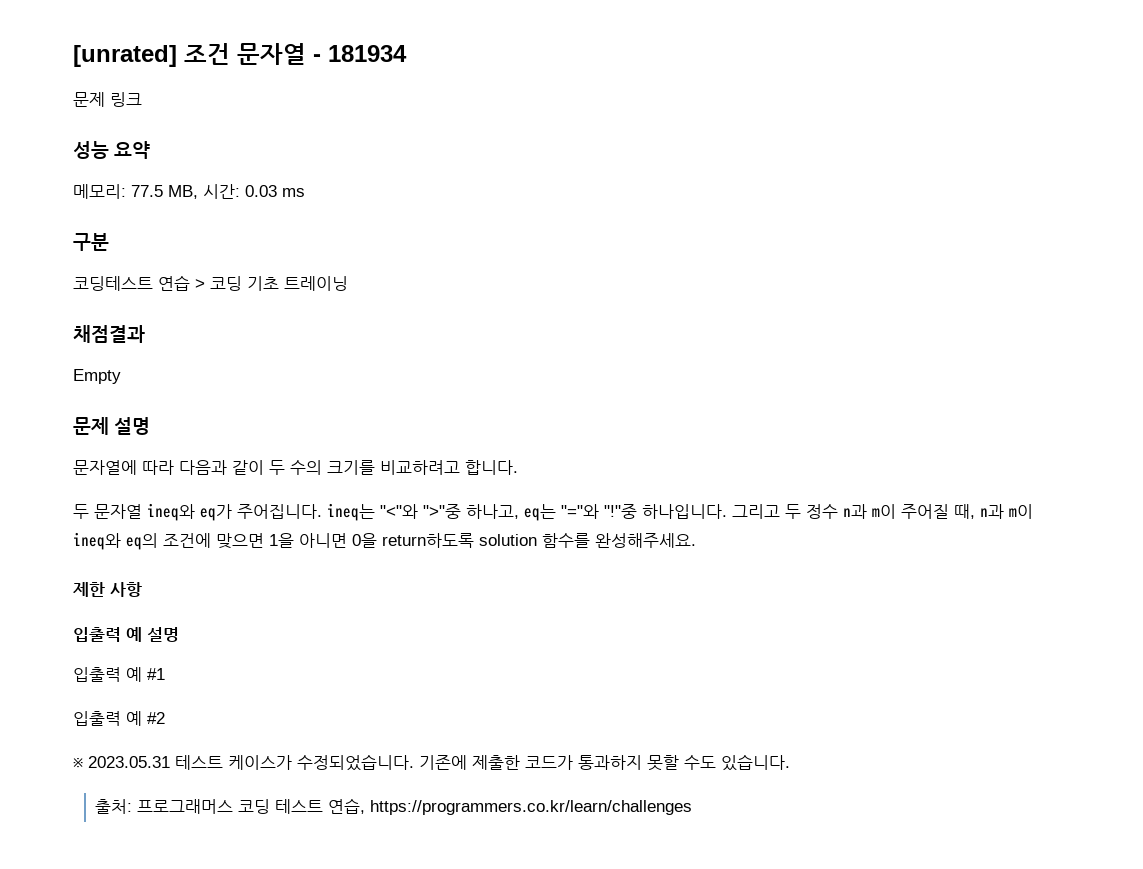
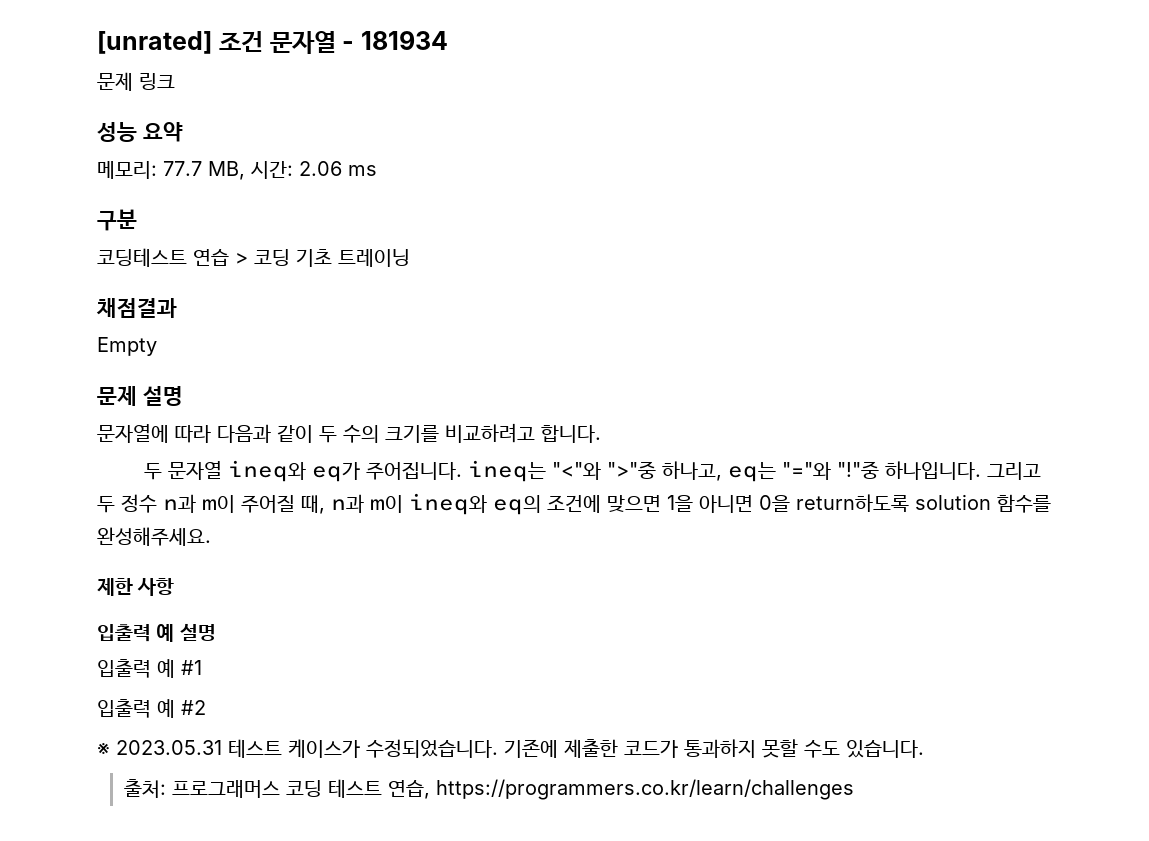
- 메모리: 77.5 MB, 시간: 0.03 ms
+ 메모리: 77.7 MB, 시간: 2.06 ms

